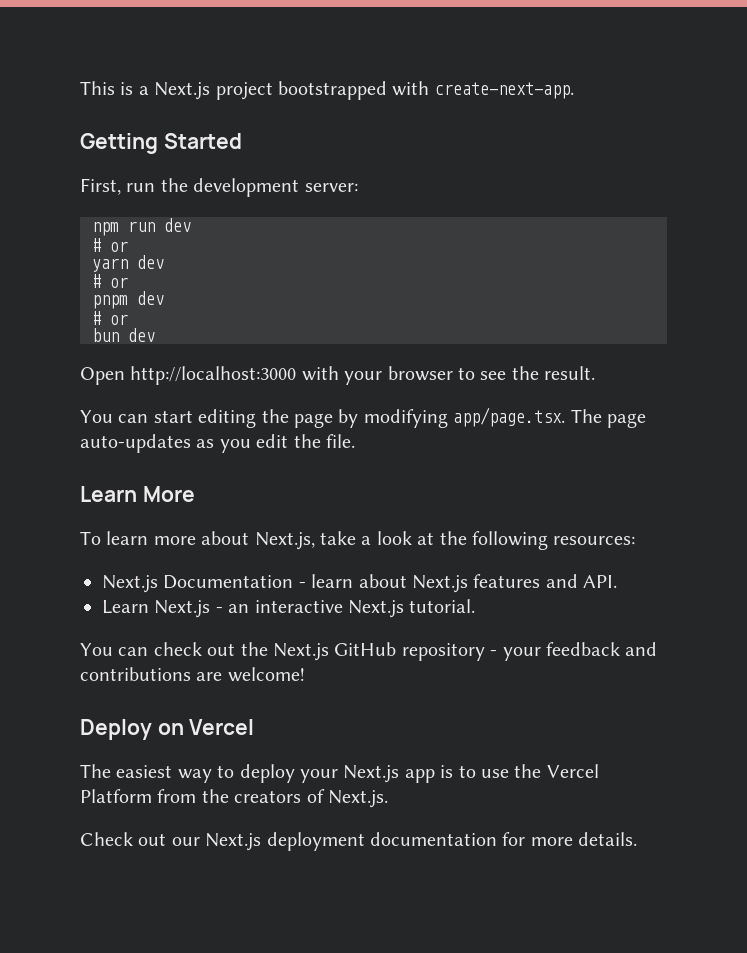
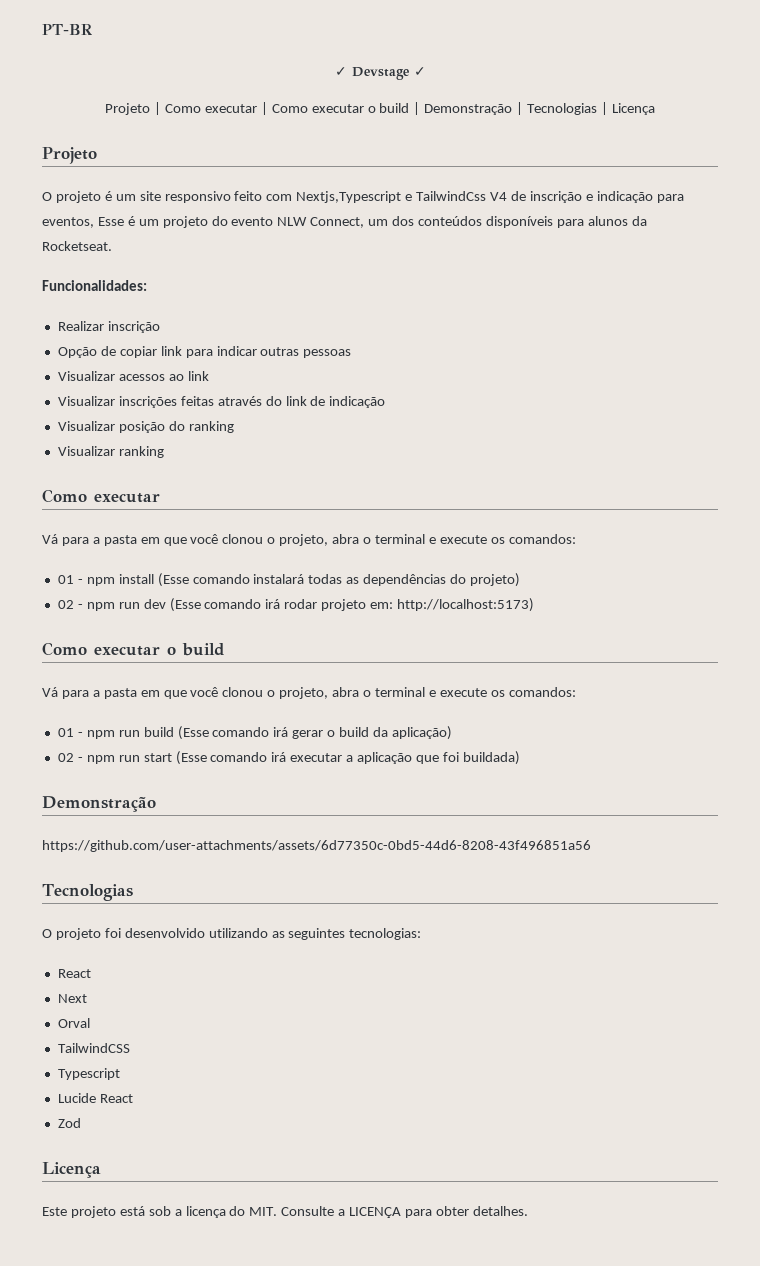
- This is a Next.js project bootstrapped with create-next-app.
- Getting Started
- First, run the development server:
- npm run dev
- # or
- yarn dev
- # or
- pnpm dev
- # or
- bun dev
- Open http://localhost:3000 with your browser to see the result.
- You can start editing the page by modifying app/page.tsx. The page auto-updates as you edit the file.
- Learn More
- To learn more about Next.js, take a look at the following resources:
- Next.js Documentation - learn about Next.js features and API.
- Learn Next.js - an interactive Next.js tutorial.
- You can check out the Next.js GitHub repository - your feedback and contributions are welcome!
- Deploy on Vercel
- The easiest way to deploy your Next.js app is to use the Vercel Platform from the creators of Next.js.
- Check out our Next.js deployment documentation for more details.
+ PT-BR
+ ✓ Devstage ✓
+ Projeto | Como executar | Como executar o build | Demonstração | Tecnologias | Licença
+ Projeto
+ O projeto é um site responsivo feito com Nextjs,Typescript e TailwindCss V4 de inscrição e indicação para eventos, Esse é um projeto do evento NLW Connect, um dos conteúdos disponíveis para alunos da Rocketseat.
+ Funcionalidades:
+ Realizar inscrição
+ Opção de copiar link para indicar outras pessoas
+ Visualizar acessos ao link
+ Visualizar inscrições feitas através do link de indicação
+ Visualizar posição do ranking
+ Visualizar ranking
+ Como executar
+ Vá para a pasta em que você clonou o projeto, abra o terminal e execute os comandos:
+ 01 - npm install (Esse comando instalará todas as dependências do projeto)
+ 02 - npm run dev (Esse comando irá rodar projeto em: http://localhost:5173)
+ Como executar o build
+ Vá para a pasta em que você clonou o projeto, abra o terminal e execute os comandos:
+ 01 - npm run build (Esse comando irá gerar o build da aplicação)
+ 02 - npm run start (Esse comando irá executar a aplicação que foi buildada)
+ Demonstração
+ https://github.com/user-attachments/assets/6d77350c-0bd5-44d6-8208-43f496851a56
+ Tecnologias
+ O projeto foi desenvolvido utilizando as seguintes tecnologias:
+ React
+ Next
+ Orval
+ TailwindCSS
+ Typescript
+ Lucide React
+ Zod
+ Licença
+ Este projeto está sob a licença do MIT. Consulte a LICENÇA para obter detalhes.

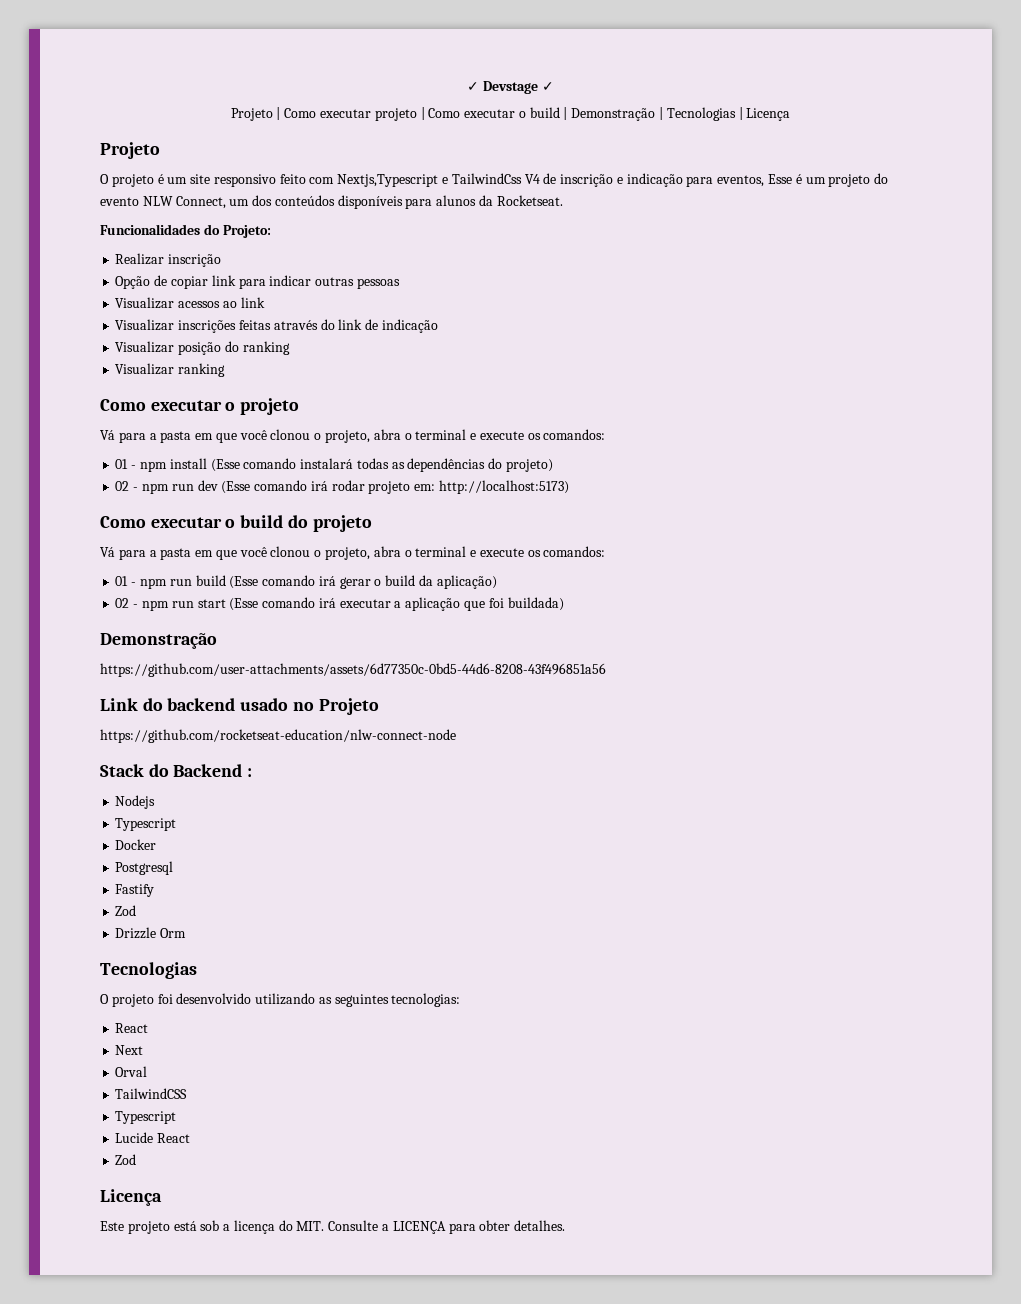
- PT-BR
- Projeto | Como executar | Como executar o build | Demonstração | Tecnologias | Licença
+ Projeto | Como executar projeto | Como executar o build | Demonstração | Tecnologias | Licença
- Funcionalidades:
+ Funcionalidades do Projeto:
  Visualizar ranking
- Como executar
+ Como executar o projeto
  02 - npm run dev (Esse comando irá rodar projeto em: http://localhost:5173)
- Como executar o build
+ Como executar o build do projeto
+ Link do backend usado no Projeto
+ https://github.com/rocketseat-education/nlw-connect-node
+ Stack do Backend :
+ Nodejs
+ Typescript
+ Docker
+ Postgresql
+ Fastify
+ Zod
+ Drizzle Orm

